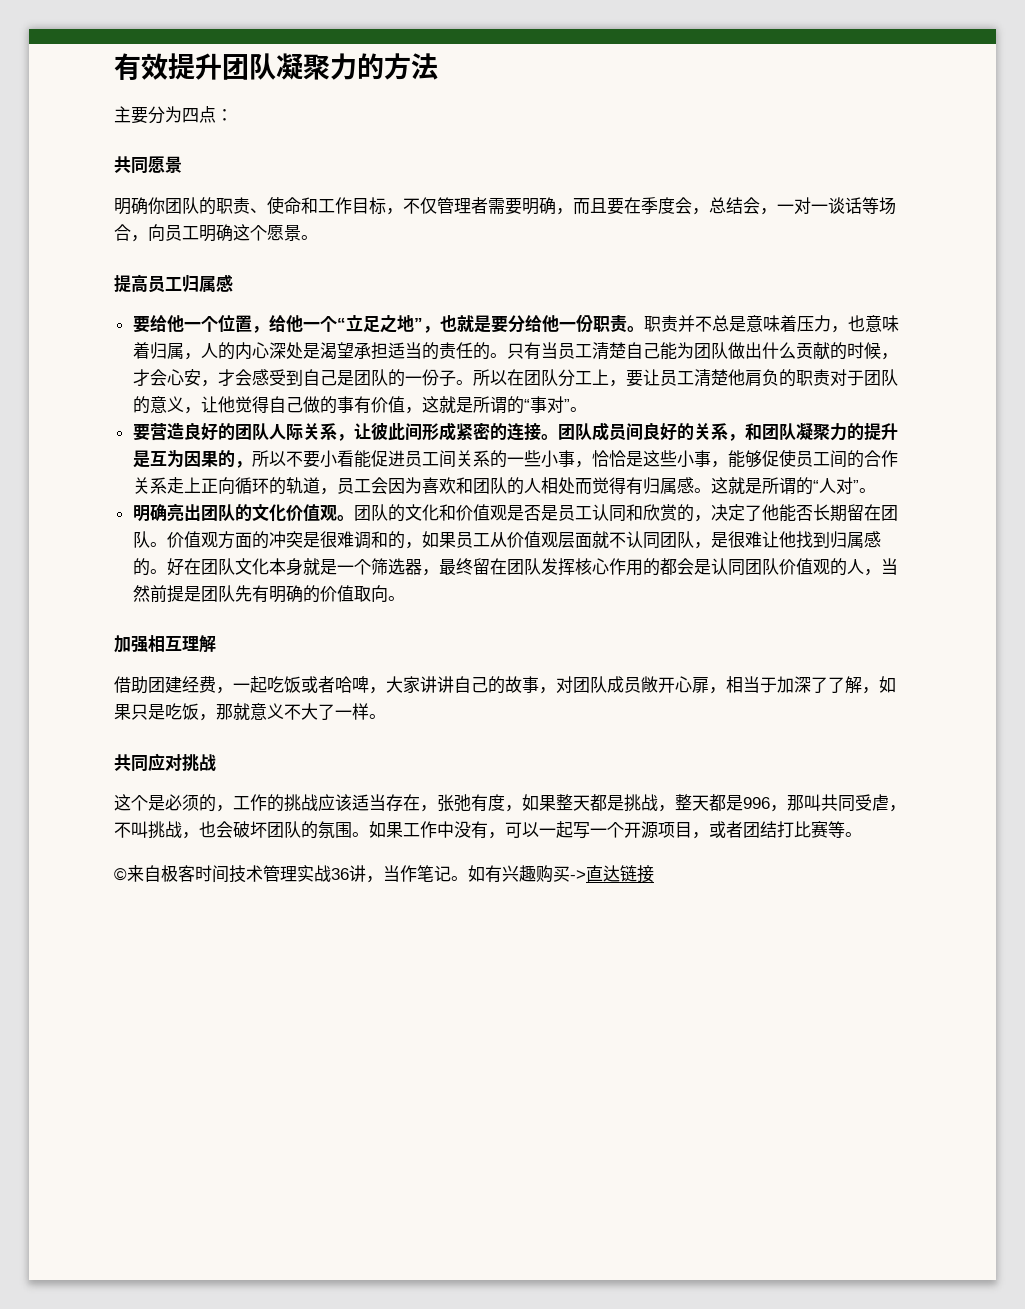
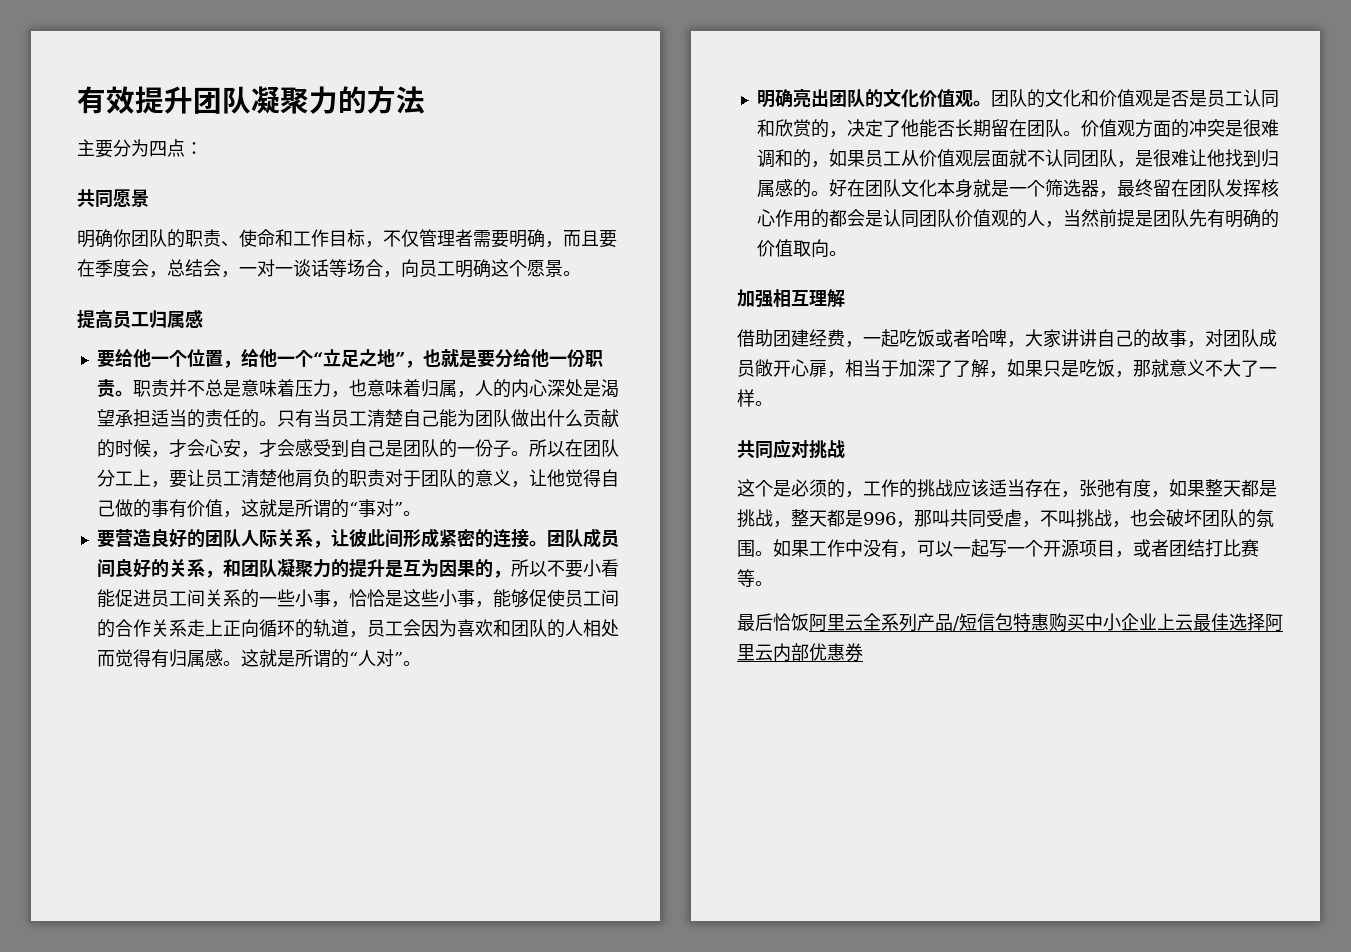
- ©来自极客时间技术管理实战36讲，当作笔记。如有兴趣购买->直达链接
+ 最后恰饭阿里云全系列产品/短信包特惠购买中小企业上云最佳选择阿里云内部优惠券

